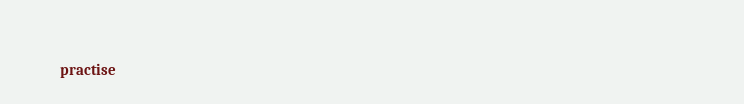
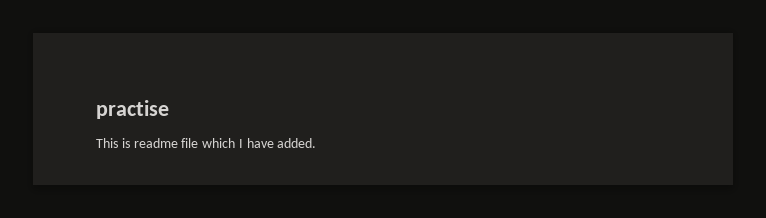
+ This is readme file which I have added.

